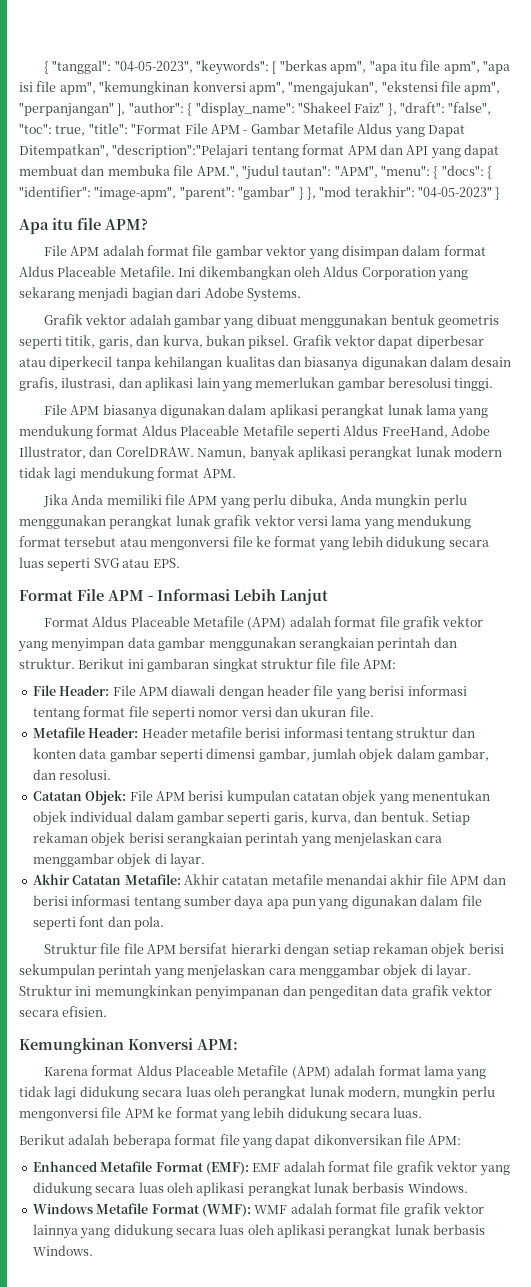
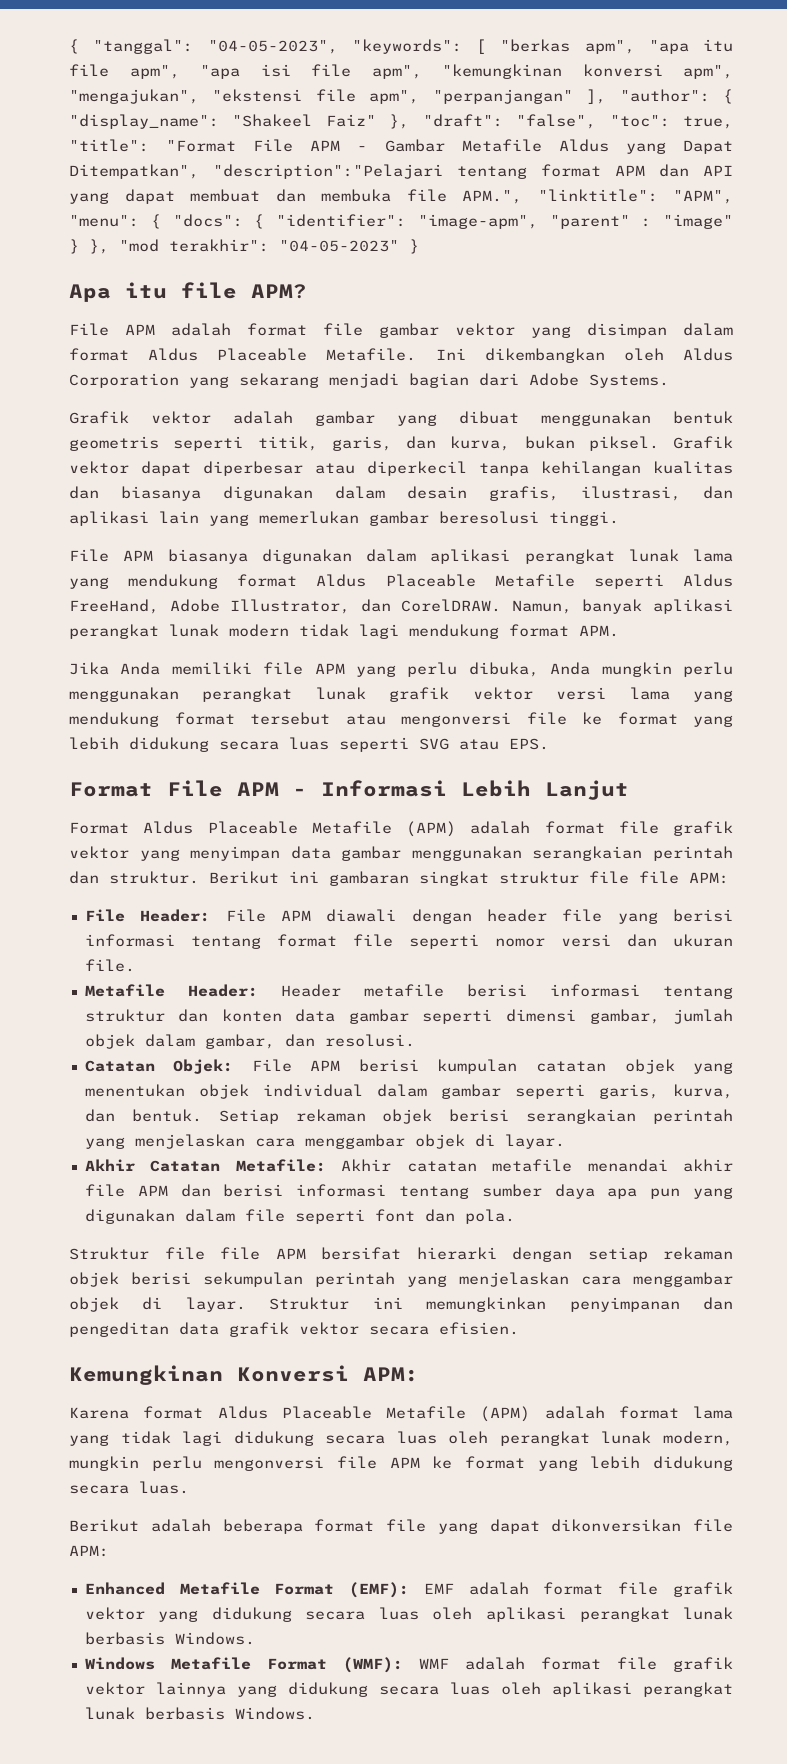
- "Format File APM - Gambar Metafile Aldus yang Dapat Ditempatkan", "description":"Pelajari tentang format APM dan API yang dapat membuat dan membuka file APM.", "judul tautan":
+ "Format File APM - Gambar Metafile Aldus yang Dapat Ditempatkan", "description":"Pelajari tentang format APM dan API yang dapat membuat dan membuka file APM.", "linktitle":
- "image-apm", "parent": "gambar" } }, "mod terakhir":
+ "image-apm", "parent" : "image" } }, "mod terakhir":

